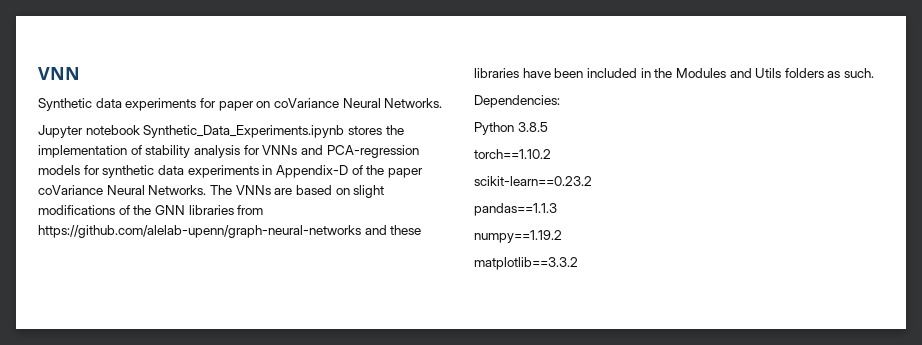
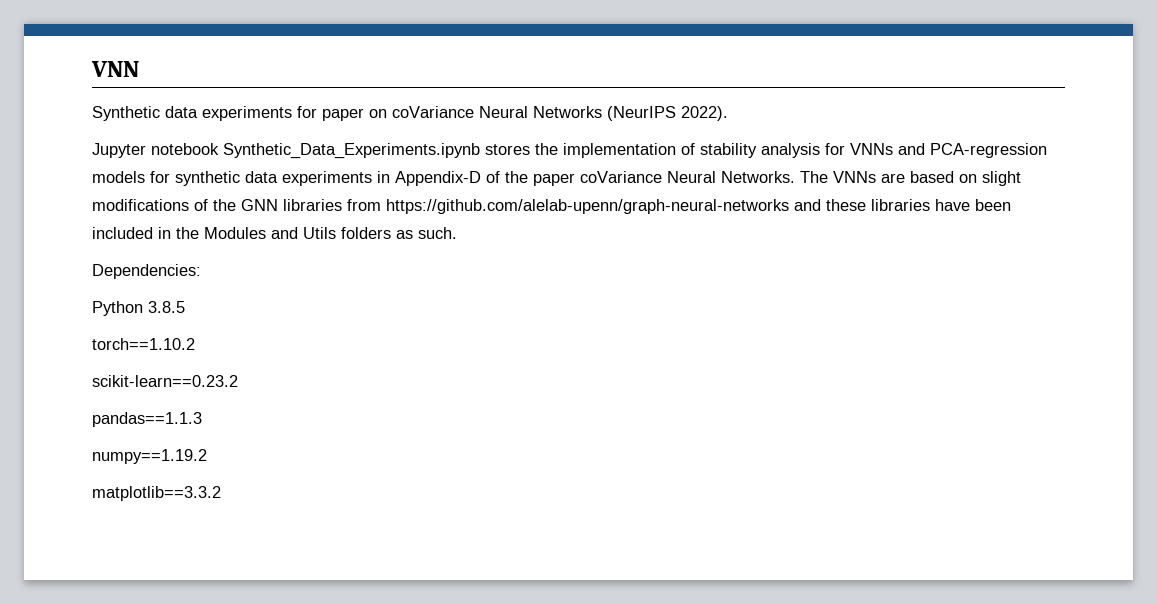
- Synthetic data experiments for paper on coVariance Neural Networks.
+ Synthetic data experiments for paper on coVariance Neural Networks (NeurIPS 2022).

